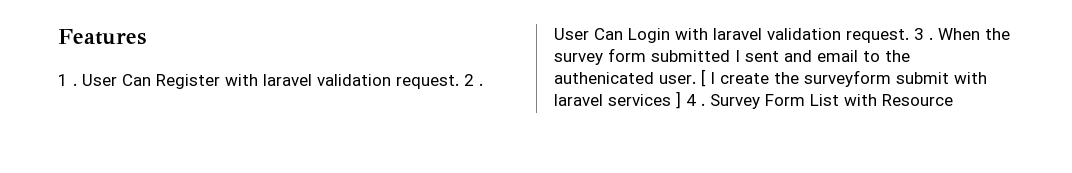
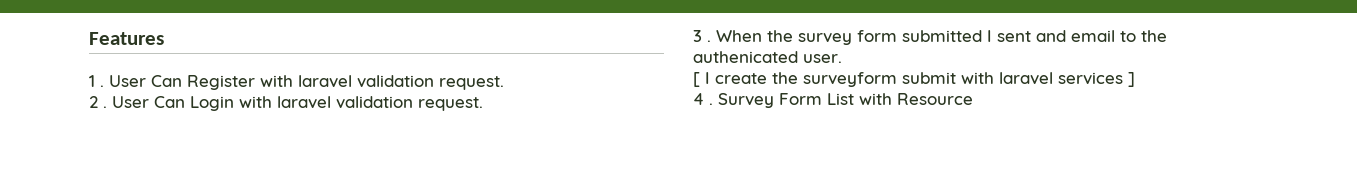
- User Can Register with laravel validation request. 2 .
+ User Can Register with laravel validation request.
+ 2 .
- User Can Login with laravel validation request. 3 .
+ User Can Login with laravel validation request.
+ 3 .
- When the survey form submitted I sent and email to the authenicated user. [ I create the surveyform submit with laravel services ] 4 .
+ When the survey form submitted I sent and email to the authenicated user.
+ [ I create the surveyform submit with laravel services ]
+ 4 .

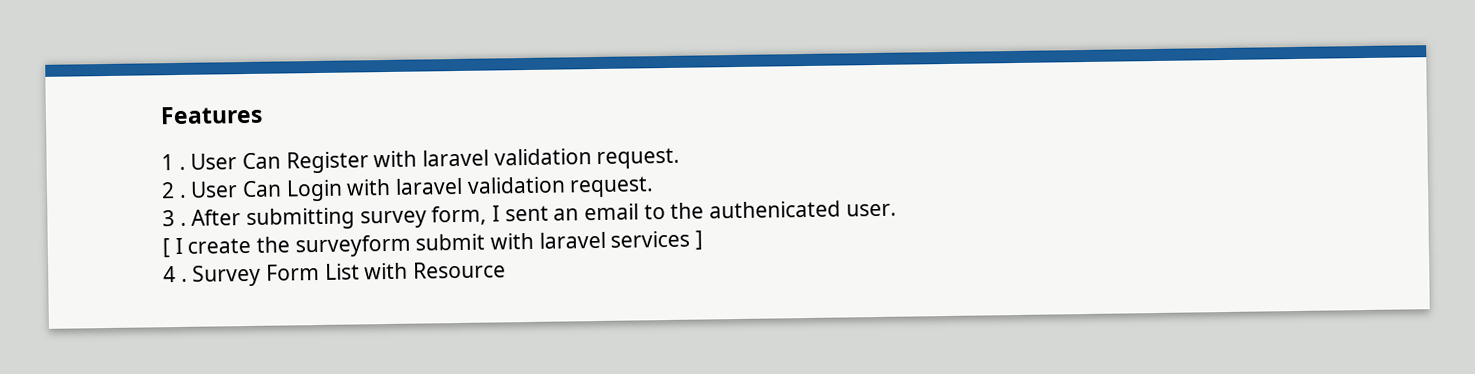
- When the survey form submitted I sent and email to the authenicated user.
+ After submitting survey form, I sent an email to the authenicated user.

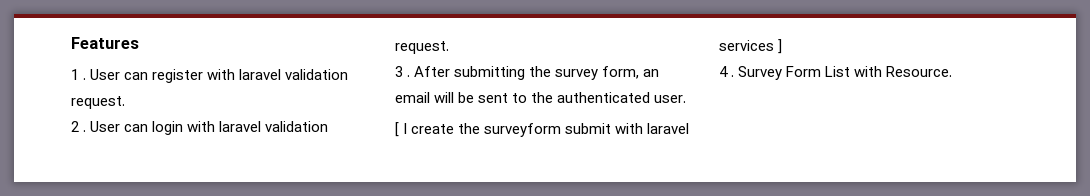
- User Can Register with laravel validation request.
+ User can register with laravel validation request.
- User Can Login with laravel validation request.
+ User can login with laravel validation request.
- After submitting survey form, I sent an email to the authenicated user.
+ After submitting the survey form, an email will be sent to the authenticated user.
- Survey Form List with Resource
+ Survey Form List with Resource.

